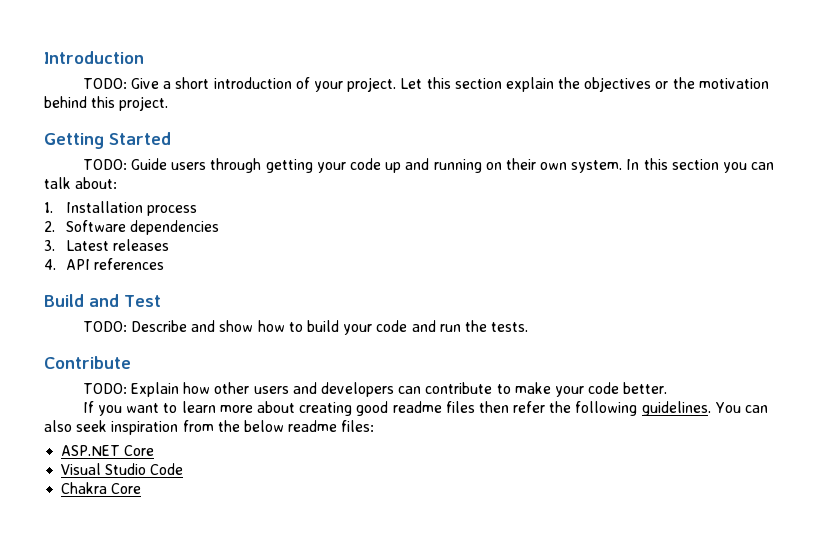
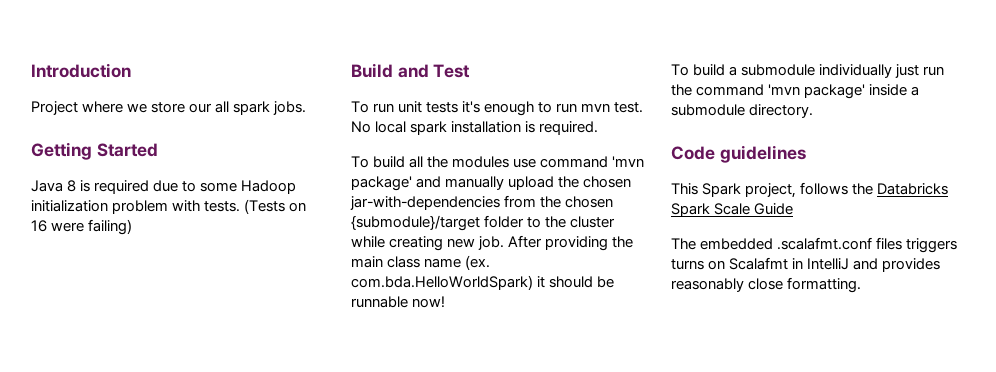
- TODO: Give a short introduction of your project. Let this section explain the objectives or the motivation behind this project.
+ Project where we store our all spark jobs.
  Getting Started
- TODO: Guide users through getting your code up and running on their own system. In this section you can talk about:
- 1. Installation process
- 2. Software dependencies
- 3. Latest releases
- 4. API references
+ Java 8 is required due to some Hadoop initialization problem with tests. (Tests on 16 were failing)
  Build and Test
- TODO: Describe and show how to build your code and run the tests.
- Contribute
- TODO: Explain how other users and developers can contribute to make your code better.
- If you want to learn more about creating good readme files then refer the following guidelines. You can also seek inspiration from the below readme files:
- ASP.NET Core
- Visual Studio Code
- Chakra Core
+ To run unit tests it's enough to run mvn test. No local spark installation is required.
+ To build all the modules use command 'mvn package' and manually upload the chosen jar-with-dependencies from the chosen {submodule}/target folder to the cluster while creating new job. After providing the main class name (ex. com.bda.HelloWorldSpark) it should be runnable now!
+ To build a submodule individually just run the command 'mvn package' inside a submodule directory.
+ Code guidelines
+ This Spark project, follows the Databricks Spark Scale Guide
+ The embedded .scalafmt.conf files triggers turns on Scalafmt in IntelliJ and provides reasonably close formatting.

